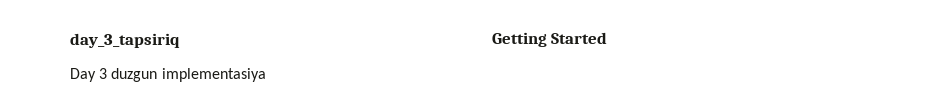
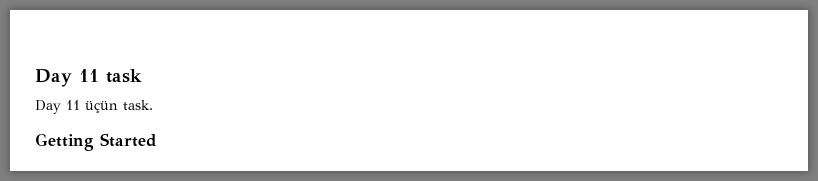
- day_3_tapsiriq
- Day 3 duzgun implementasiya
+ Day 11 task
+ Day 11 üçün task.

